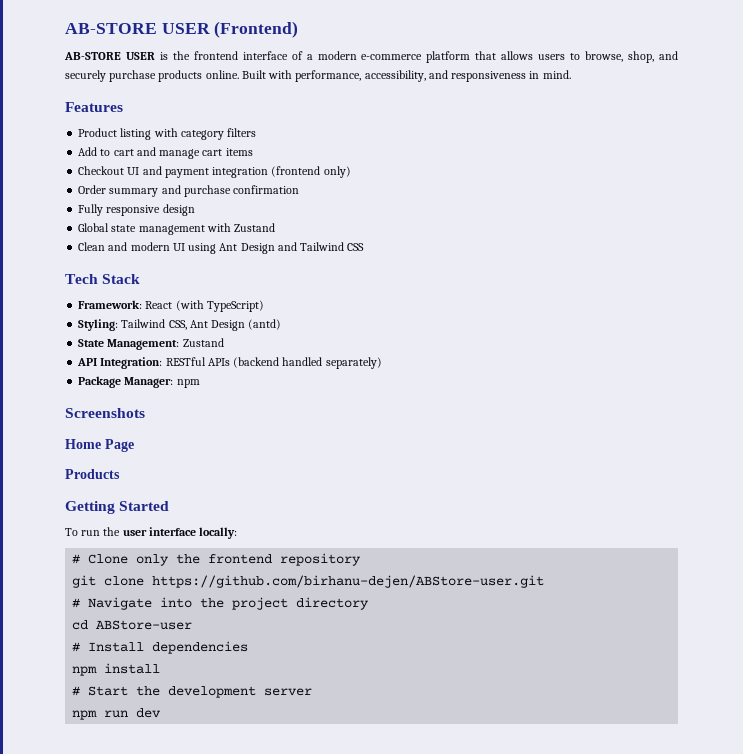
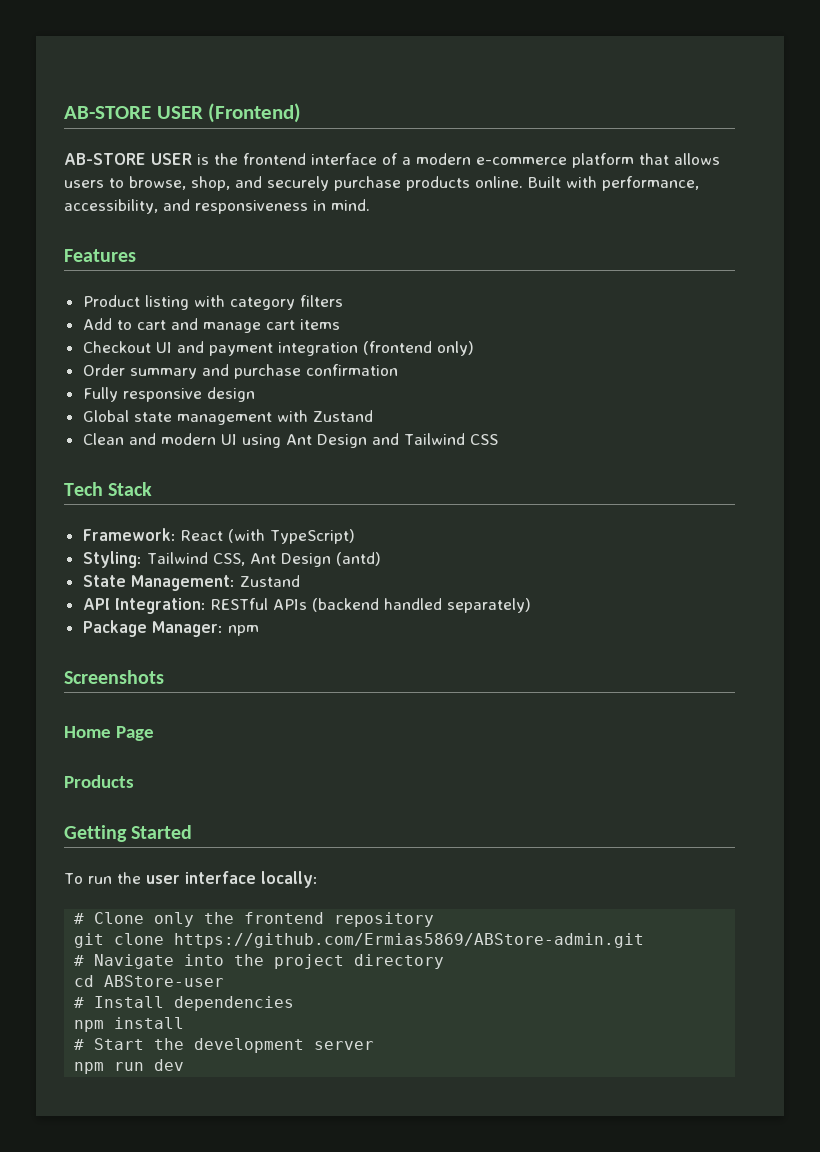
- git clone https://github.com/birhanu-dejen/ABStore-user.git
+ git clone https://github.com/Ermias5869/ABStore-admin.git

